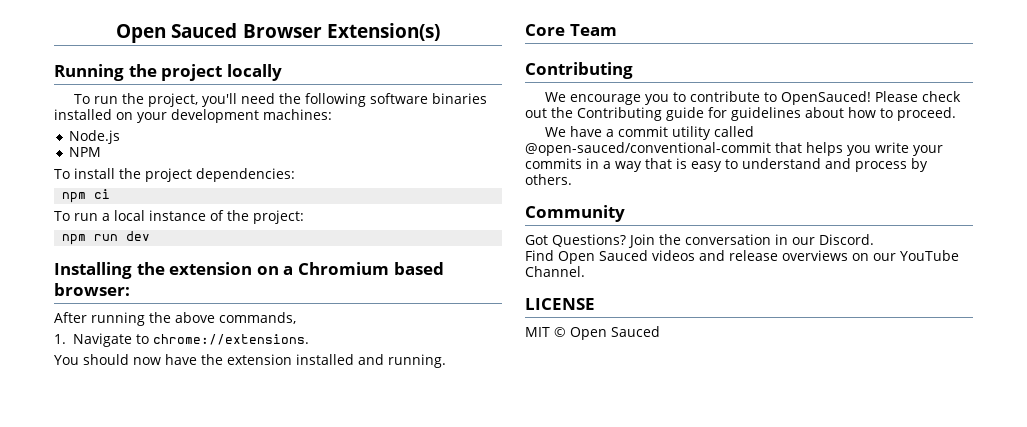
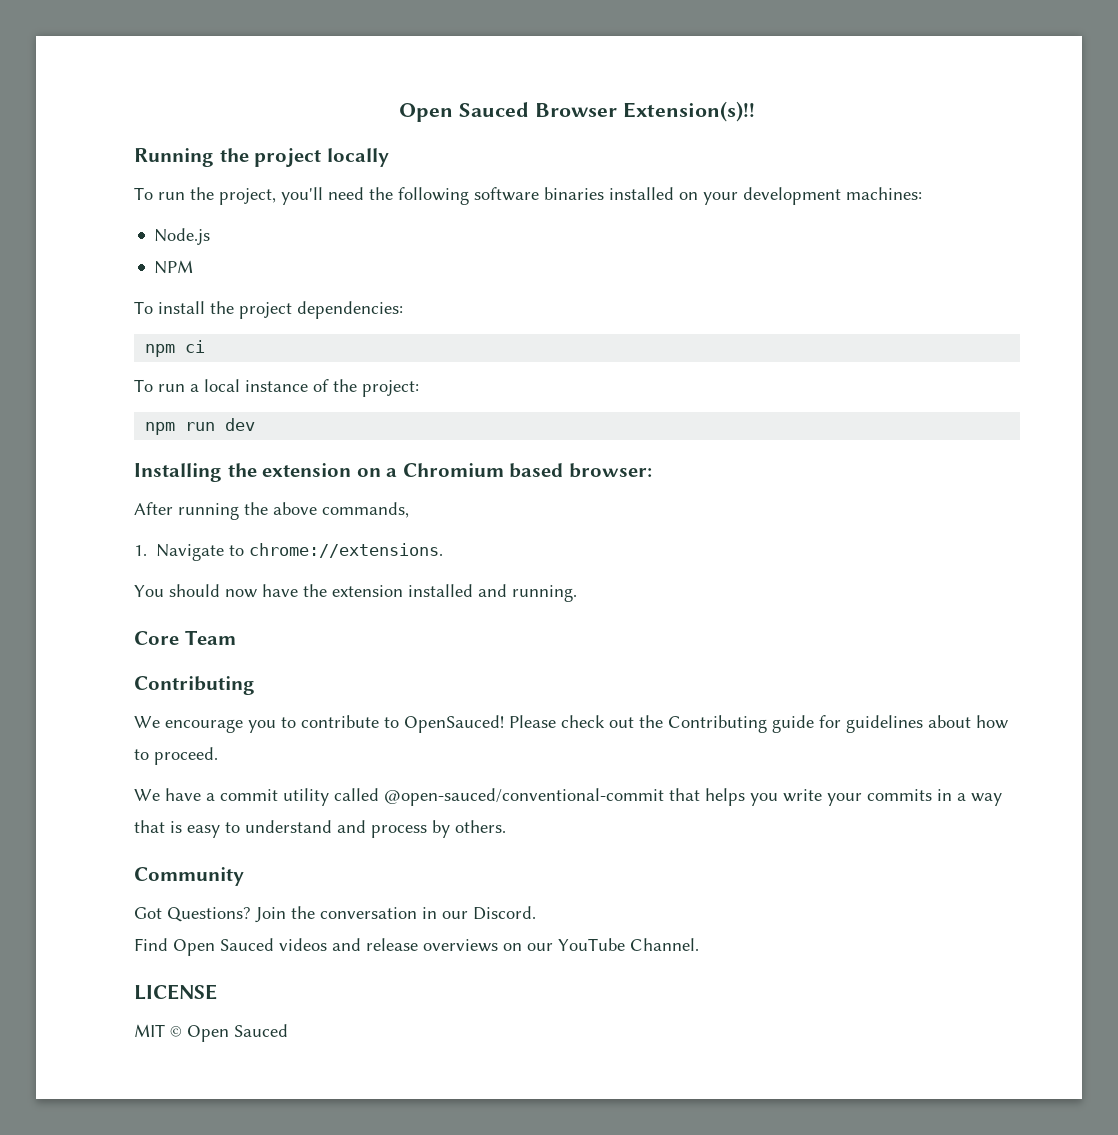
- Open Sauced Browser Extension(s)
+ Open Sauced Browser Extension(s)!!

